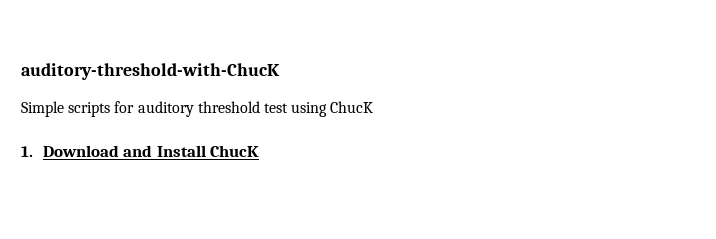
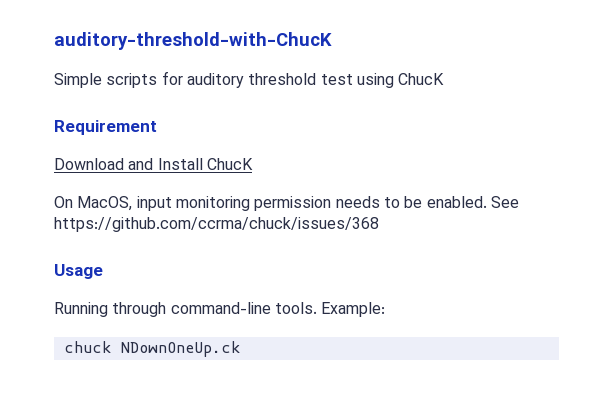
- 1. Download and Install ChucK
+ Requirement
+ Download and Install ChucK
+ On MacOS, input monitoring permission needs to be enabled. See https://github.com/ccrma/chuck/issues/368
+ Usage
+ Running through command-line tools. Example:
+ chuck NDownOneUp.ck

